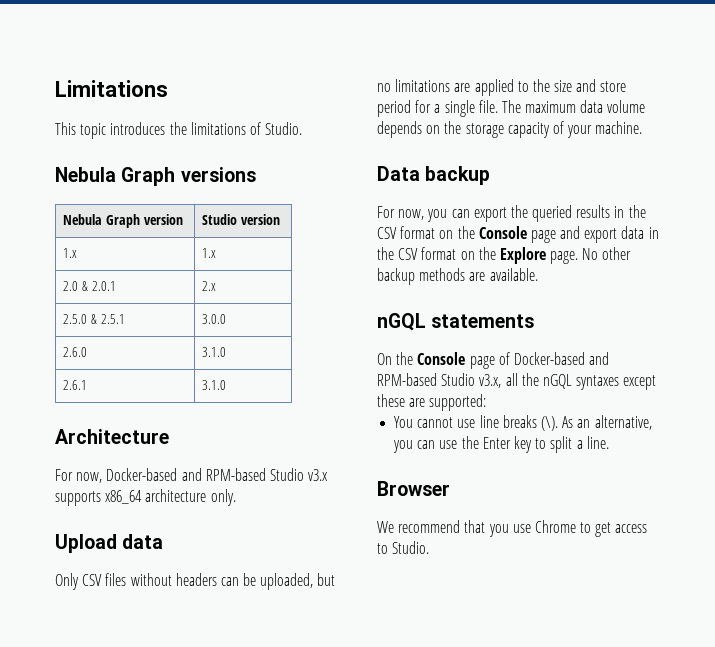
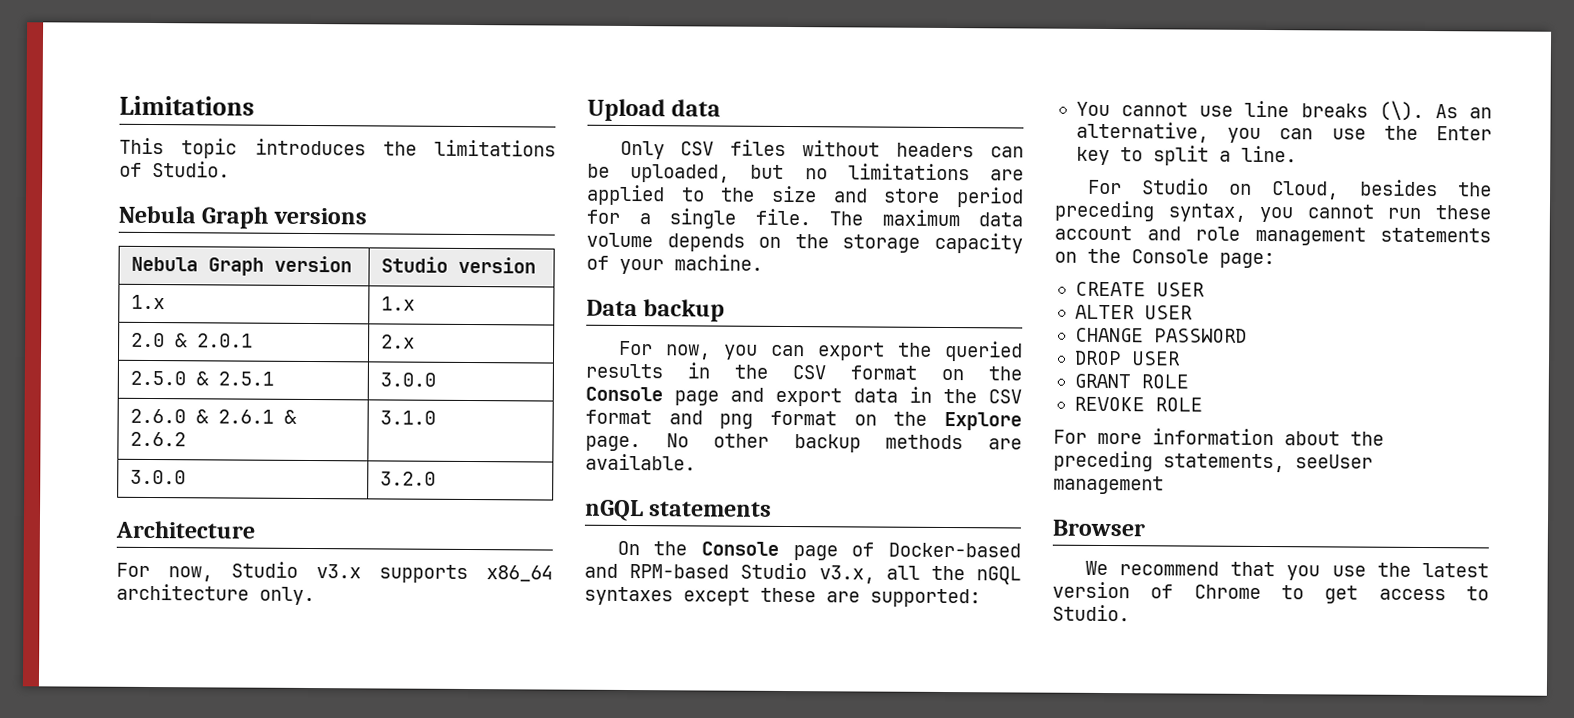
- 2.6.0 | 3.1.0
- 2.6.1 | 3.1.0
+ 2.6.0 & 2.6.1 & 2.6.2 | 3.1.0
+ 3.0.0 | 3.2.0
- For now, Docker-based and RPM-based Studio v3.x supports x86_64 architecture only.
+ For now, Studio v3.x supports x86_64 architecture only.
- For now, you can export the queried results in the CSV format on the Console page and export data in the CSV format on the Explore page.
+ For now, you can export the queried results in the CSV format on the Console page and export data in the CSV format and png format on the Explore page.
+ For Studio on Cloud, besides the preceding syntax, you cannot run these account and role management statements on the Console page:
+ CREATE USER
+ ALTER USER
+ CHANGE PASSWORD
+ DROP USER
+ GRANT ROLE
+ REVOKE ROLE
+ For more information about the preceding statements, seeUser management
- We recommend that you use Chrome to get access to Studio.
+ We recommend that you use the latest version of Chrome to get access to Studio.

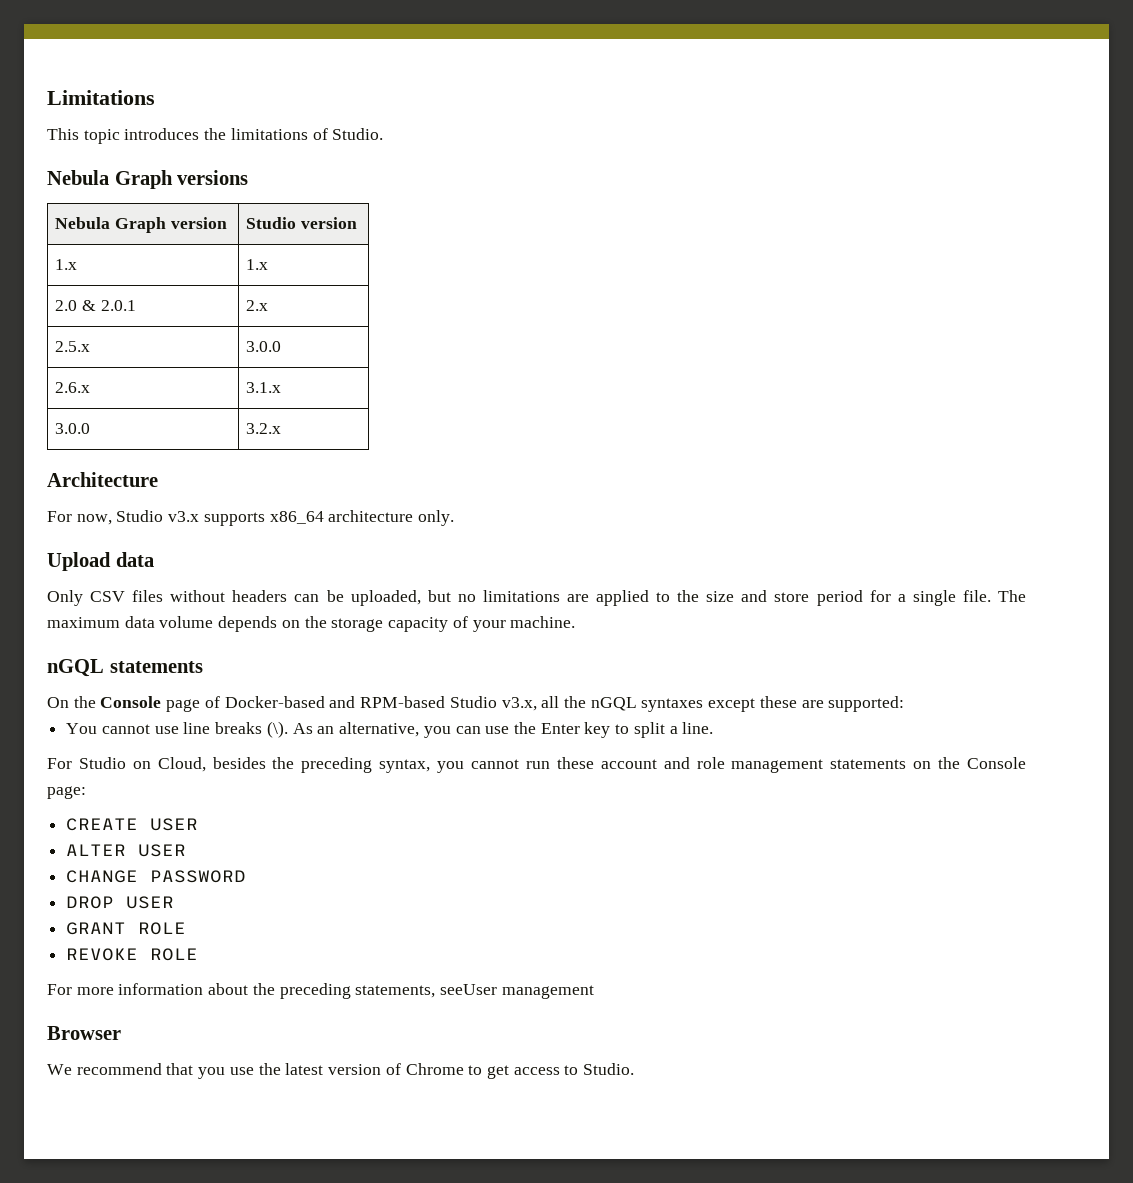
- 2.5.0 & 2.5.1 | 3.0.0
- 2.6.0 & 2.6.1 & 2.6.2 | 3.1.0
+ 2.5.x | 3.0.0
+ 2.6.x | 3.1.x
- 3.0.0 | 3.2.0
+ 3.0.0 | 3.2.x
- Data backup
- For now, you can export the queried results in the CSV format on the Console page and export data in the CSV format and png format on the Explore page. No other backup methods are available.

